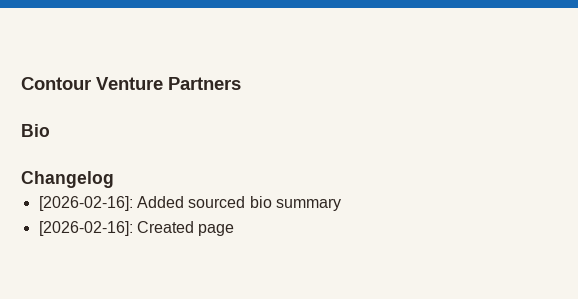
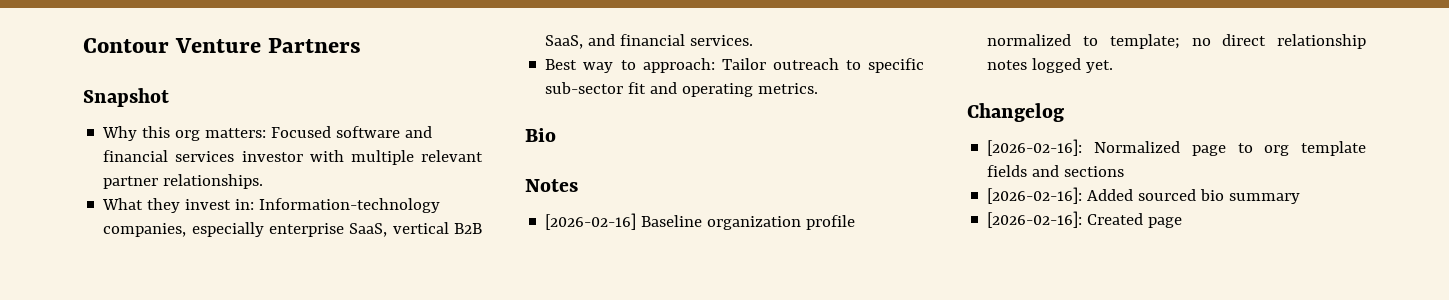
+ Snapshot
+ Why this org matters: Focused software and financial services investor with multiple relevant partner relationships.
+ What they invest in: Information-technology companies, especially enterprise SaaS, vertical B2B SaaS, and financial services.
+ Best way to approach: Tailor outreach to specific sub-sector fit and operating metrics.
  Bio
+ Notes
+ [2026-02-16] Baseline organization profile normalized to template; no direct relationship notes logged yet.
  Changelog
+ [2026-02-16]: Normalized page to org template fields and sections

